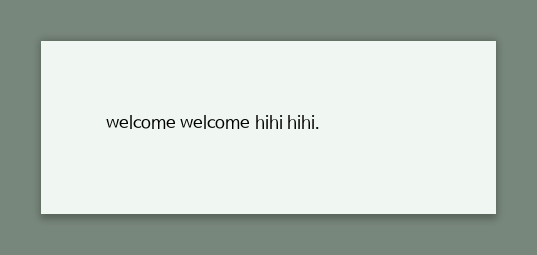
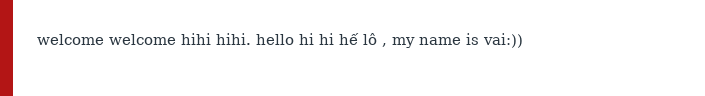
- welcome welcome hihi hihi.
+ welcome welcome hihi hihi. hello hi hi hế lô , my name is vai:))

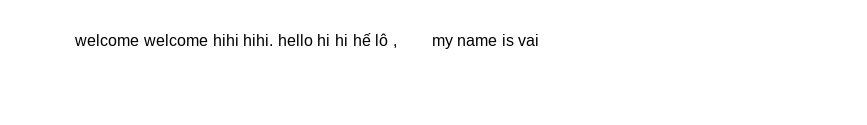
- welcome welcome hihi hihi. hello hi hi hế lô , my name is vai:))
+ welcome welcome hihi hihi. hello hi hi hế lô , my name is vai

